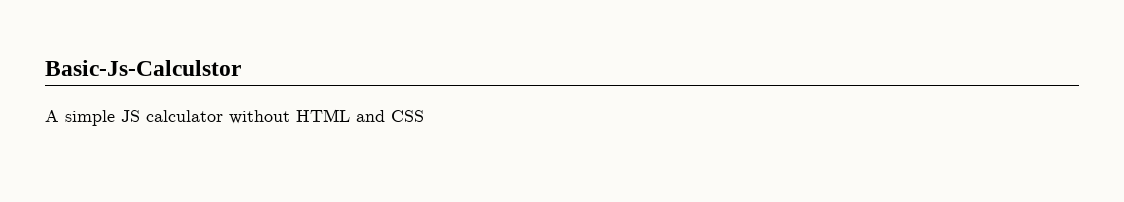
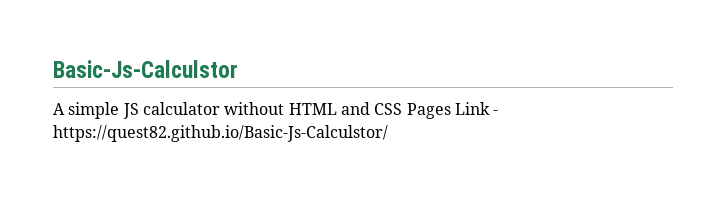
- A simple JS calculator without HTML and CSS
+ A simple JS calculator without HTML and CSS Pages Link - https://quest82.github.io/Basic-Js-Calculstor/

